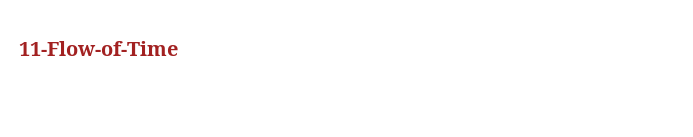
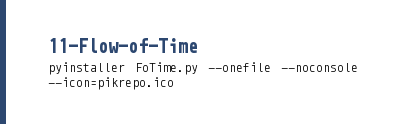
+ pyinstaller FoTime.py --onefile --noconsole --icon=pikrepo.ico

